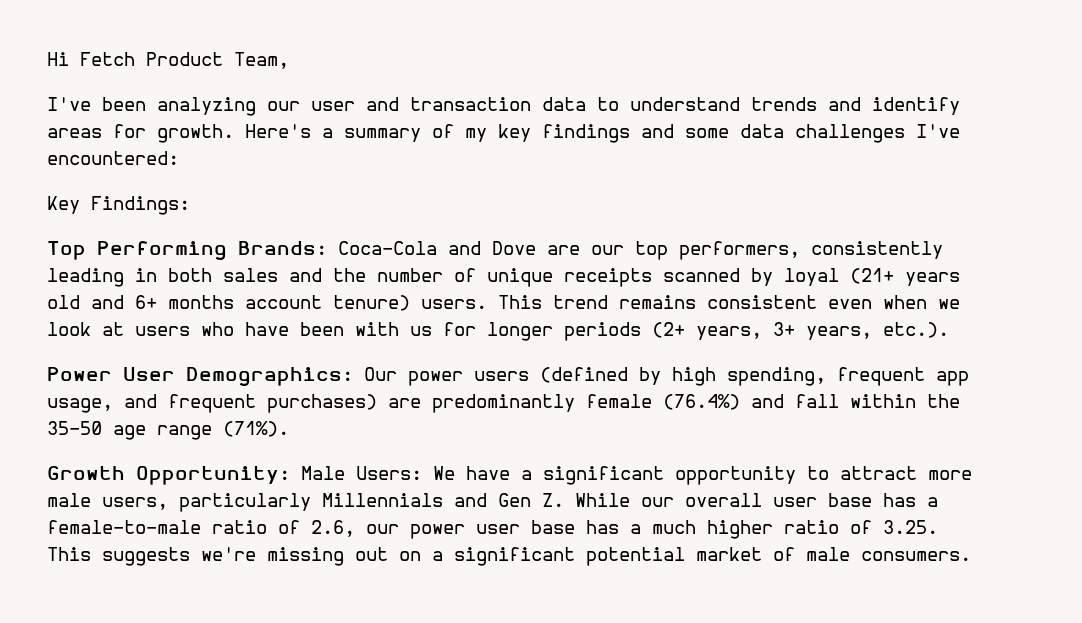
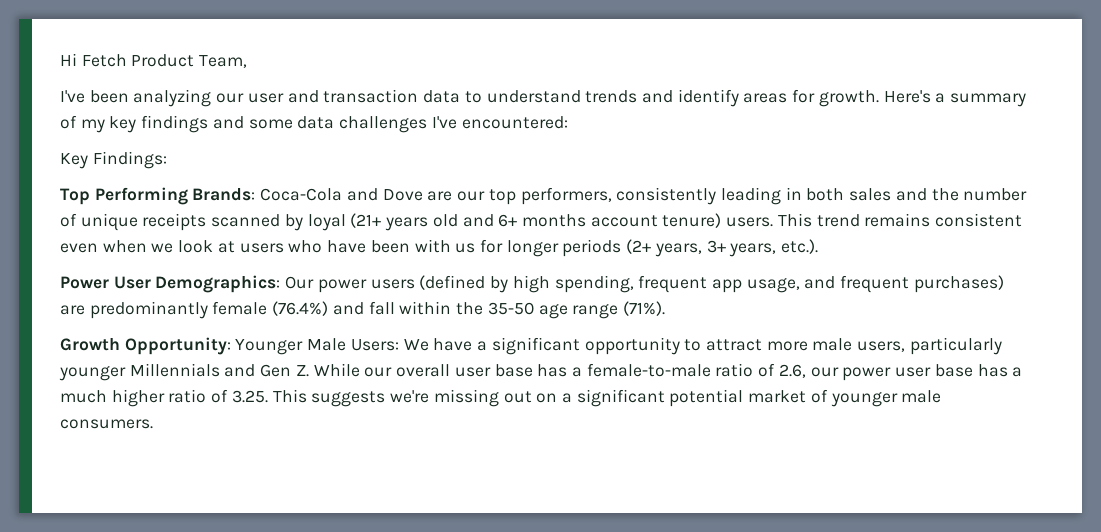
- Growth Opportunity: Male Users: We have a significant opportunity to attract more male users, particularly Millennials and Gen Z. While our overall user base has a female-to-male ratio of 2.6, our power user base has a much higher ratio of 3.25. This suggests we're missing out on a significant potential market of male consumers.
+ Growth Opportunity: Younger Male Users: We have a significant opportunity to attract more male users, particularly younger Millennials and Gen Z. While our overall user base has a female-to-male ratio of 2.6, our power user base has a much higher ratio of 3.25. This suggests we're missing out on a significant potential market of younger male consumers.

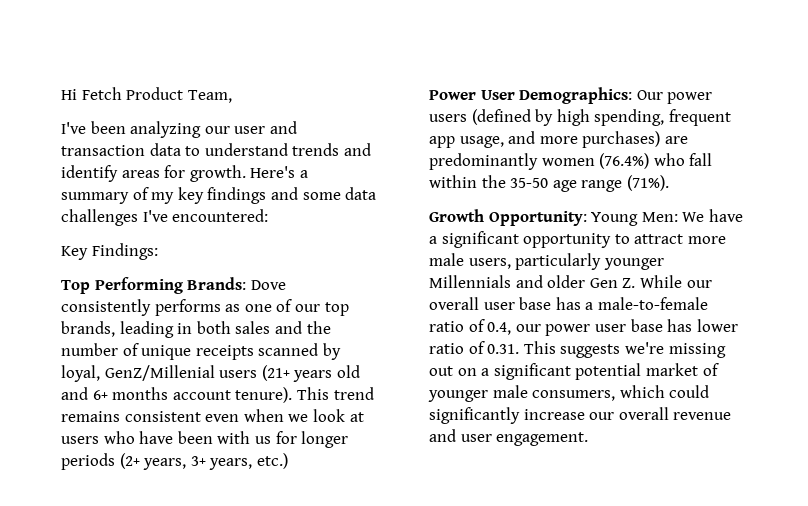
- Top Performing Brands: Coca-Cola and Dove are our top performers, consistently leading in both sales and the number of unique receipts scanned by loyal (21+ years old and 6+ months account tenure) users.
+ Top Performing Brands: Dove consistently performs as one of our top brands, leading in both sales and the number of unique receipts scanned by loyal, GenZ/Millenial users (21+ years old and 6+ months account tenure).
- This trend remains consistent even when we look at users who have been with us for longer periods (2+ years, 3+ years, etc.).
+ This trend remains consistent even when we look at users who have been with us for longer periods (2+ years, 3+ years, etc.)
- Power User Demographics: Our power users (defined by high spending, frequent app usage, and frequent purchases) are predominantly female (76.4%) and fall within the 35-50 age range (71%).
+ Power User Demographics: Our power users (defined by high spending, frequent app usage, and more purchases) are predominantly women (76.4%) who fall within the 35-50 age range (71%).
- Growth Opportunity: Younger Male Users: We have a significant opportunity to attract more male users, particularly younger Millennials and Gen Z. While our overall user base has a female-to-male ratio of 2.6, our power user base has a much higher ratio of 3.25. This suggests we're missing out on a significant potential market of younger male consumers.
+ Growth Opportunity: Young Men: We have a significant opportunity to attract more male users, particularly younger Millennials and older Gen Z. While our overall user base has a male-to-female ratio of 0.4, our power user base has lower ratio of 0.31. This suggests we're missing out on a significant potential market of younger male consumers, which could significantly increase our overall revenue and user engagement.

